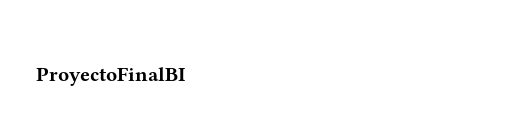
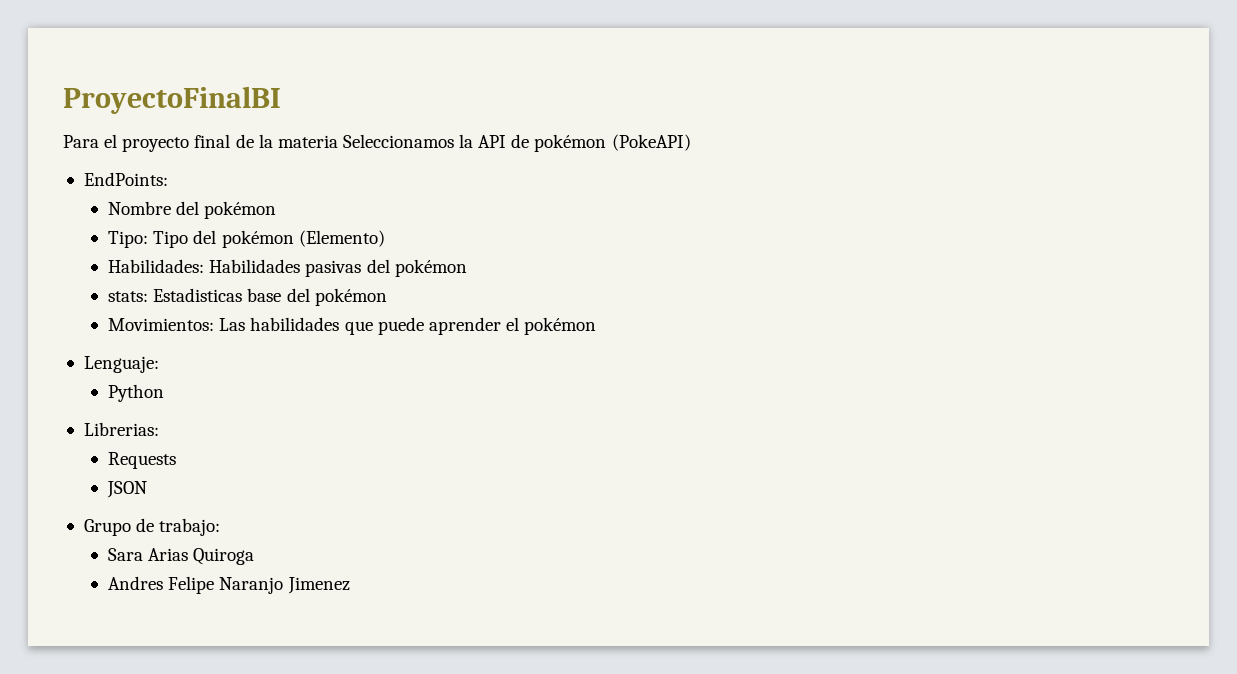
+ Para el proyecto final de la materia Seleccionamos la API de pokémon (PokeAPI)
+ EndPoints:
+ Nombre del pokémon
+ Tipo: Tipo del pokémon (Elemento)
+ Habilidades: Habilidades pasivas del pokémon
+ stats: Estadisticas base del pokémon
+ Movimientos: Las habilidades que puede aprender el pokémon
+ Lenguaje:
+ Python
+ Librerias:
+ Requests
+ JSON
+ Grupo de trabajo:
+ Sara Arias Quiroga
+ Andres Felipe Naranjo Jimenez

